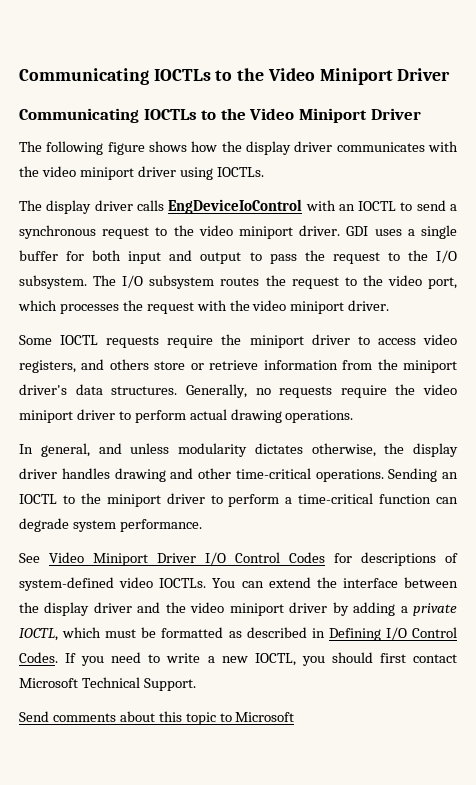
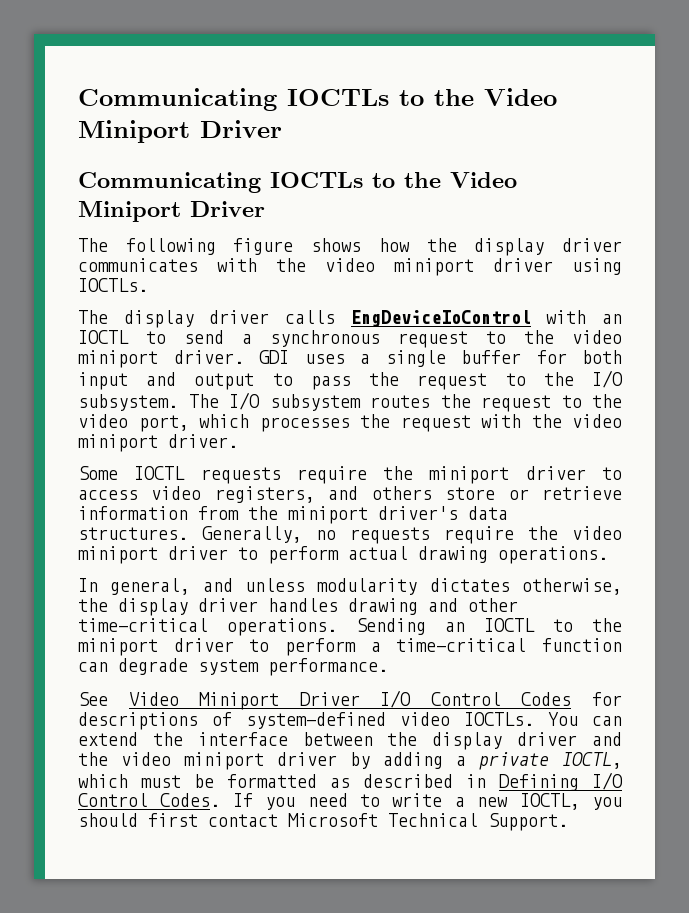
- Send comments about this topic to Microsoft

